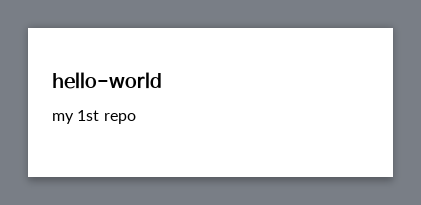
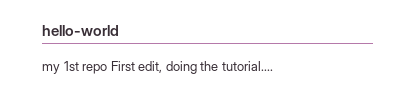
- my 1st repo
+ my 1st repo First edit, doing the tutorial....

